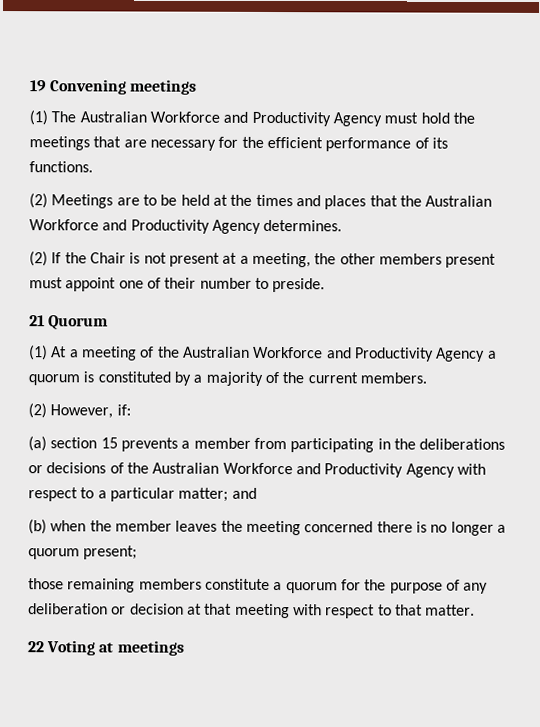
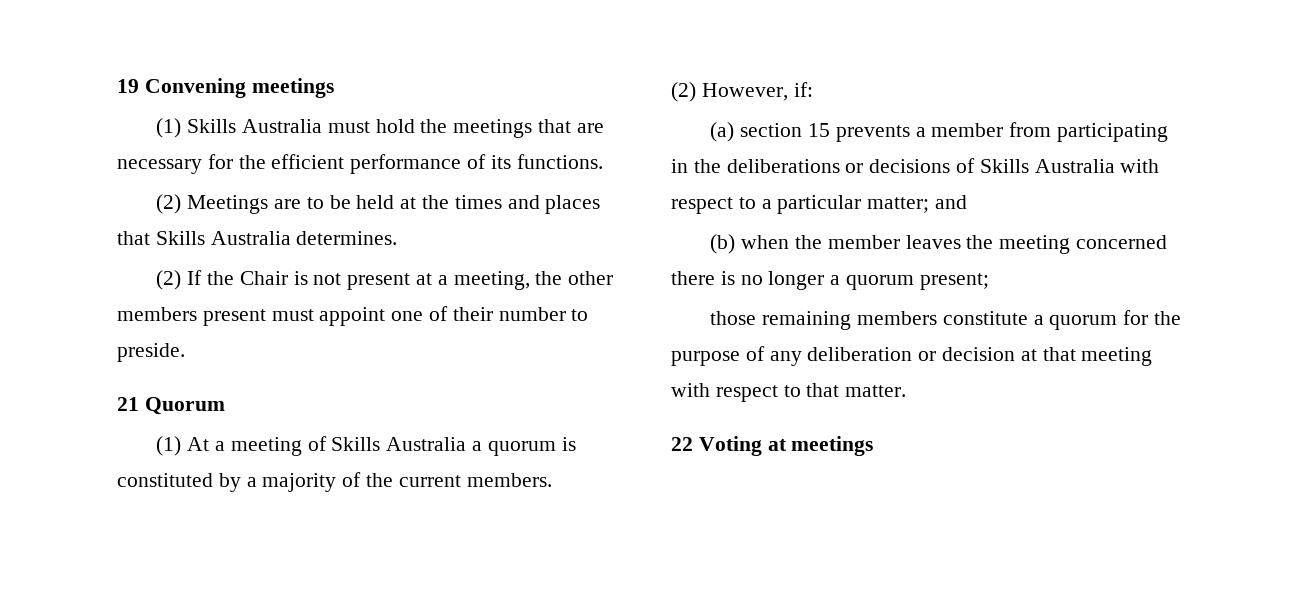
- (1) The Australian Workforce and Productivity Agency must hold the meetings that are necessary for the efficient performance of its functions.
+ (1) Skills Australia must hold the meetings that are necessary for the efficient performance of its functions.
- (2) Meetings are to be held at the times and places that the Australian Workforce and Productivity Agency determines.
+ (2) Meetings are to be held at the times and places that Skills Australia determines.
- (1) At a meeting of the Australian Workforce and Productivity Agency a quorum is constituted by a majority of the current members.
+ (1) At a meeting of Skills Australia a quorum is constituted by a majority of the current members.
- (a) section 15 prevents a member from participating in the deliberations or decisions of the Australian Workforce and Productivity Agency with respect to a particular matter; and
+ (a) section 15 prevents a member from participating in the deliberations or decisions of Skills Australia with respect to a particular matter; and

